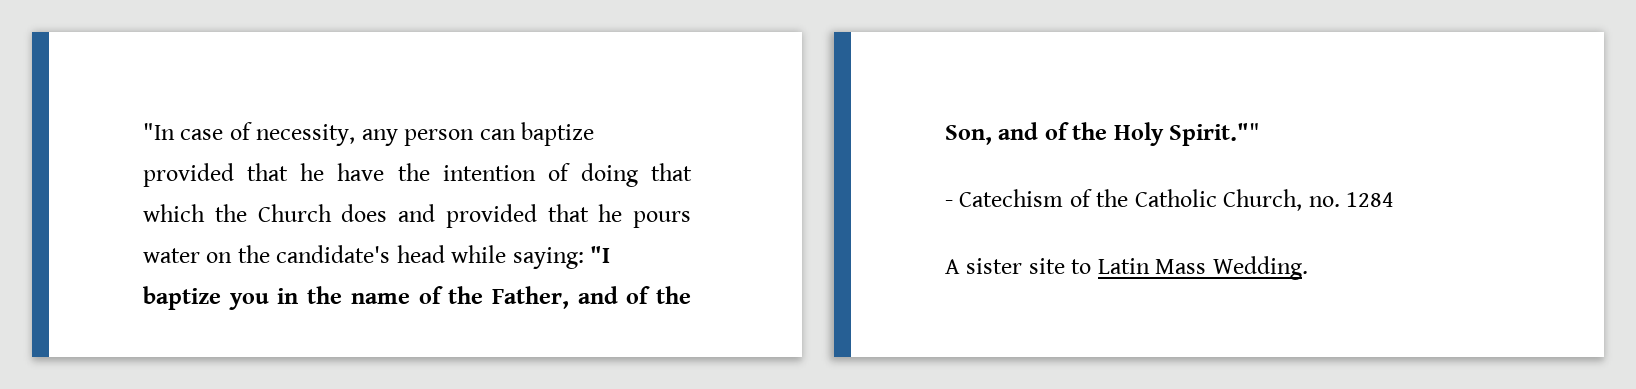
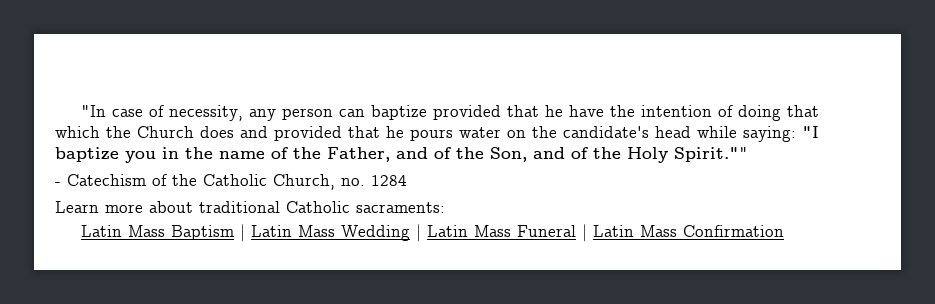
- A sister site to Latin Mass Wedding.
+ Learn more about traditional Catholic sacraments:
+ Latin Mass Baptism | Latin Mass Wedding | Latin Mass Funeral | Latin Mass Confirmation

